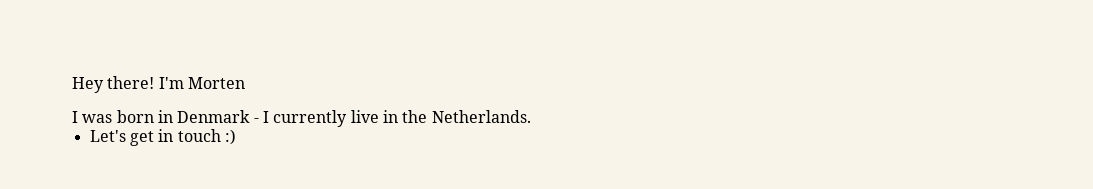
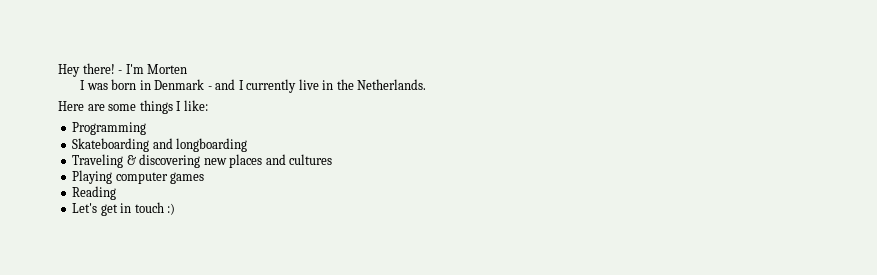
- I'm Morten
+ - I'm Morten
- I was born in Denmark - I currently live in the Netherlands.
+ I was born in Denmark - and I currently live in the Netherlands.
+ Here are some things I like:
+ Programming
+ Skateboarding and longboarding
+ Traveling & discovering new places and cultures
+ Playing computer games
+ Reading

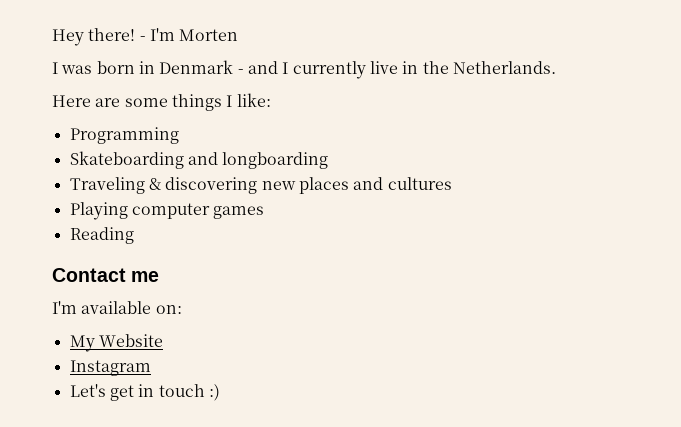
+ Contact me
+ I'm available on:
+ My Website
+ Instagram

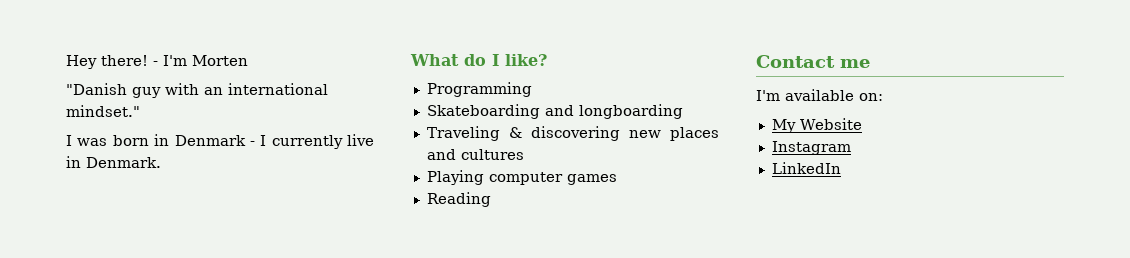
+ "Danish guy with an international mindset."
- I was born in Denmark - and I currently live in the Netherlands.
- Here are some things I like:
+ I was born in Denmark - I currently live in Denmark.
+ What do I like?
- Let's get in touch :)
+ LinkedIn

